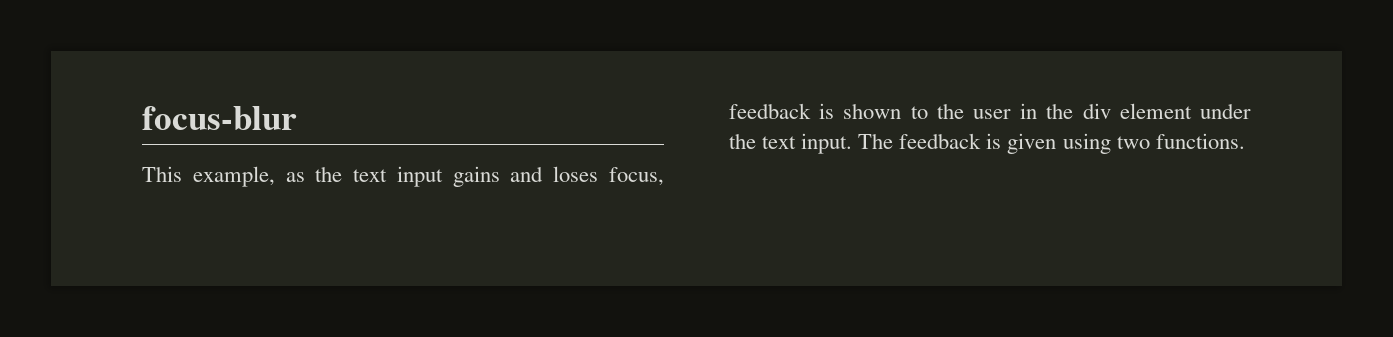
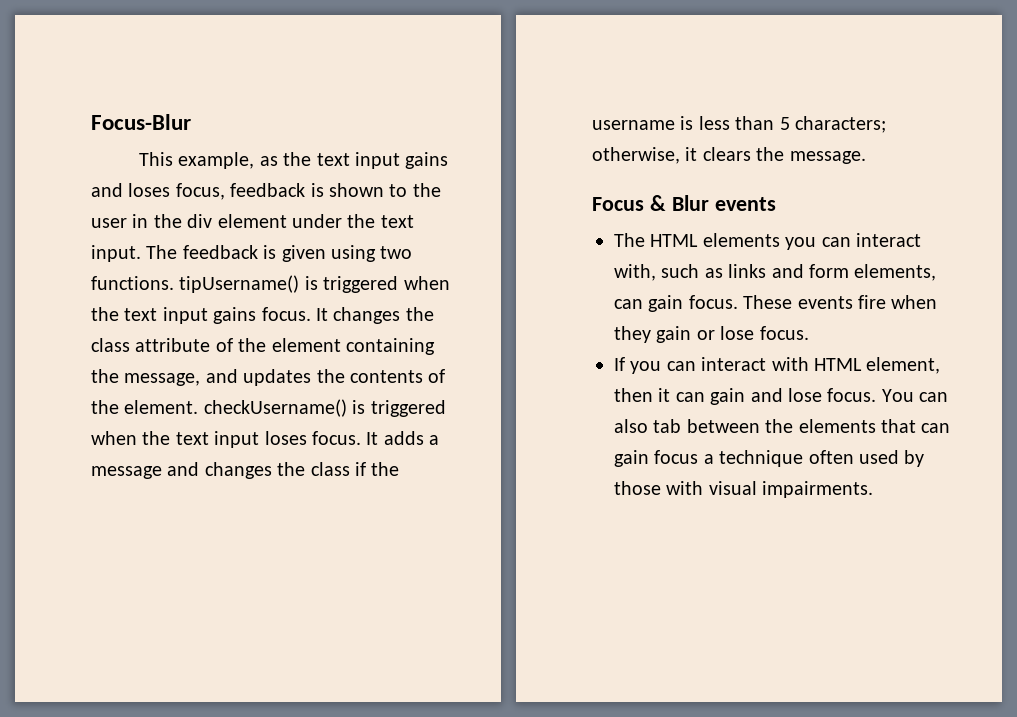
- focus-blur
+ Focus-Blur
- The feedback is given using two functions.
+ The feedback is given using two functions. tipUsername() is triggered when the text input gains focus. It changes the class attribute of the element containing the message, and updates the contents of the element. checkUsername() is triggered when the text input loses focus. It adds a message and changes the class if the username is less than 5 characters; otherwise, it clears the message.
+ Focus & Blur events
+ The HTML elements you can interact with, such as links and form elements, can gain focus. These events fire when they gain or lose focus.
+ If you can interact with HTML element, then it can gain and lose focus. You can also tab between the elements that can gain focus a technique often used by those with visual impairments.

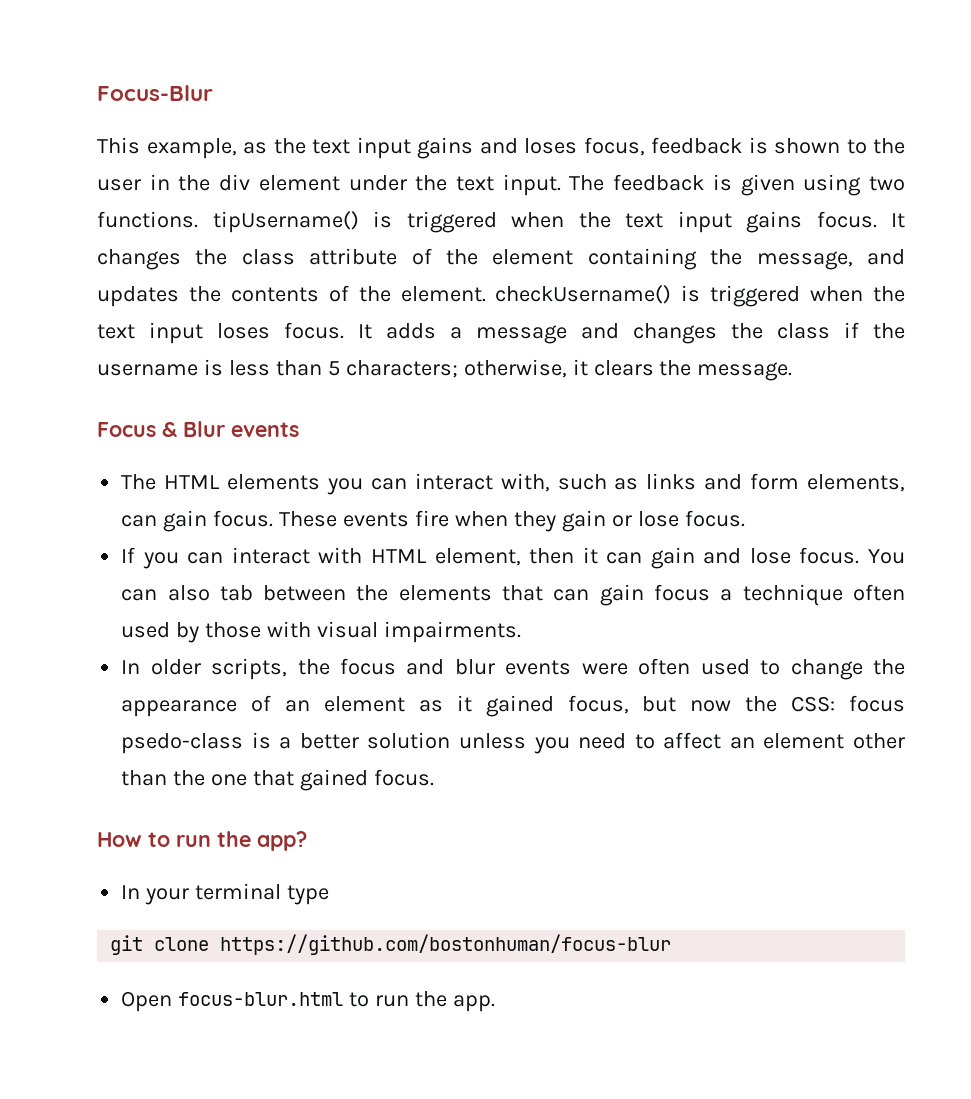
+ In older scripts, the focus and blur events were often used to change the appearance of an element as it gained focus, but now the CSS: focus psedo-class is a better solution unless you need to affect an element other than the one that gained focus.
+ How to run the app?
+ In your terminal type
+ git clone https://github.com/bostonhuman/focus-blur
+ Open focus-blur.html to run the app.

